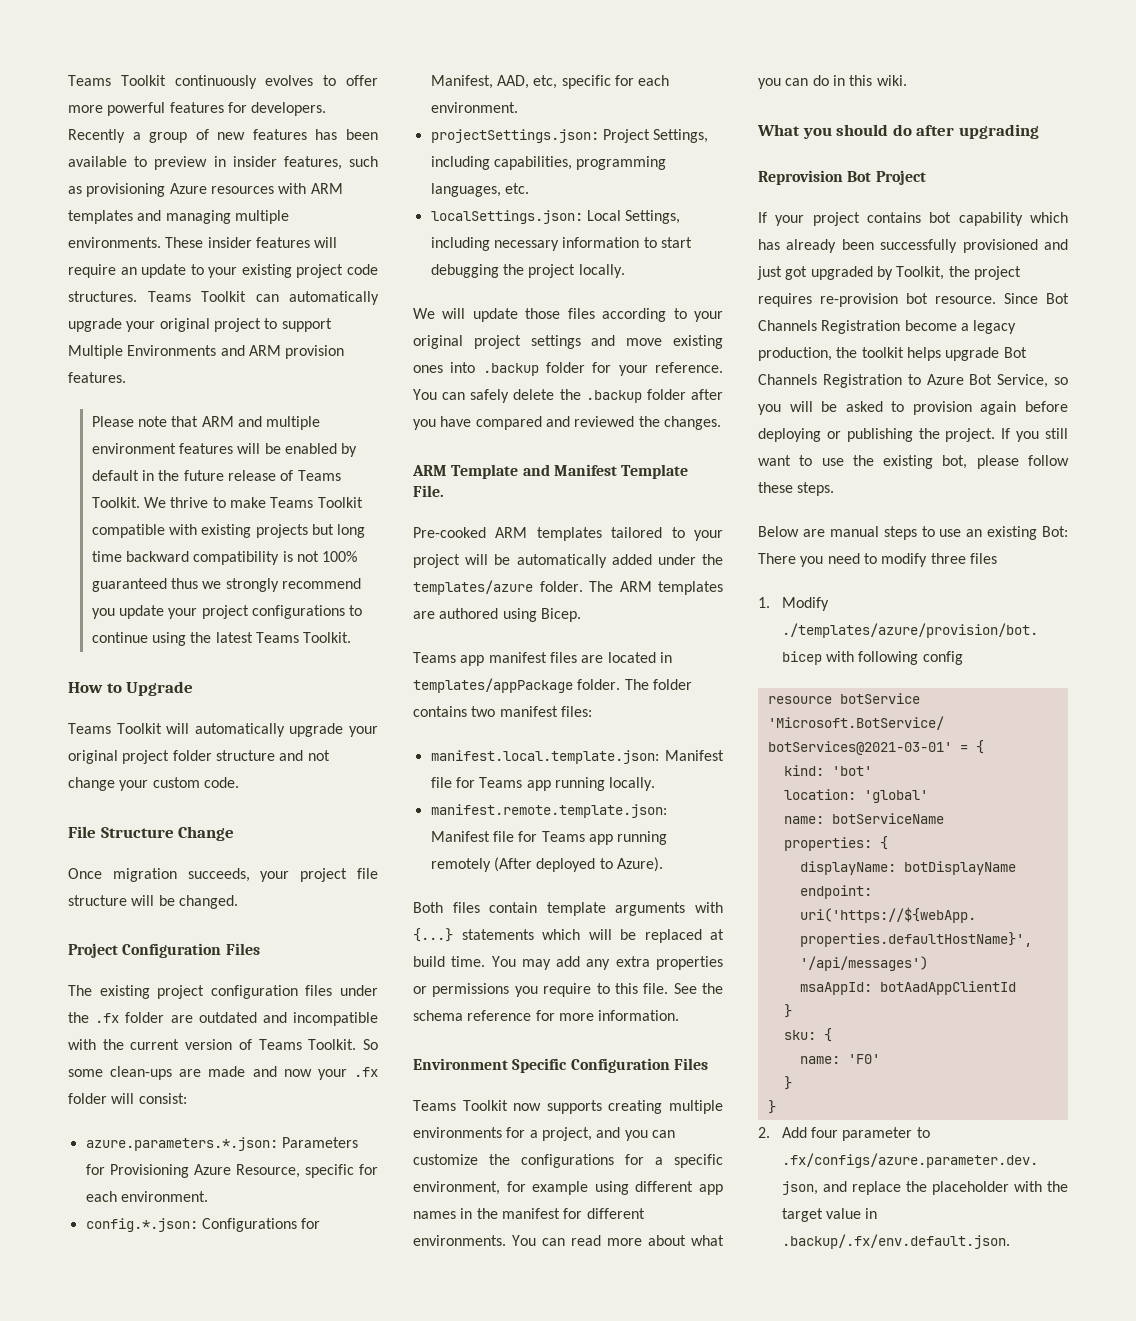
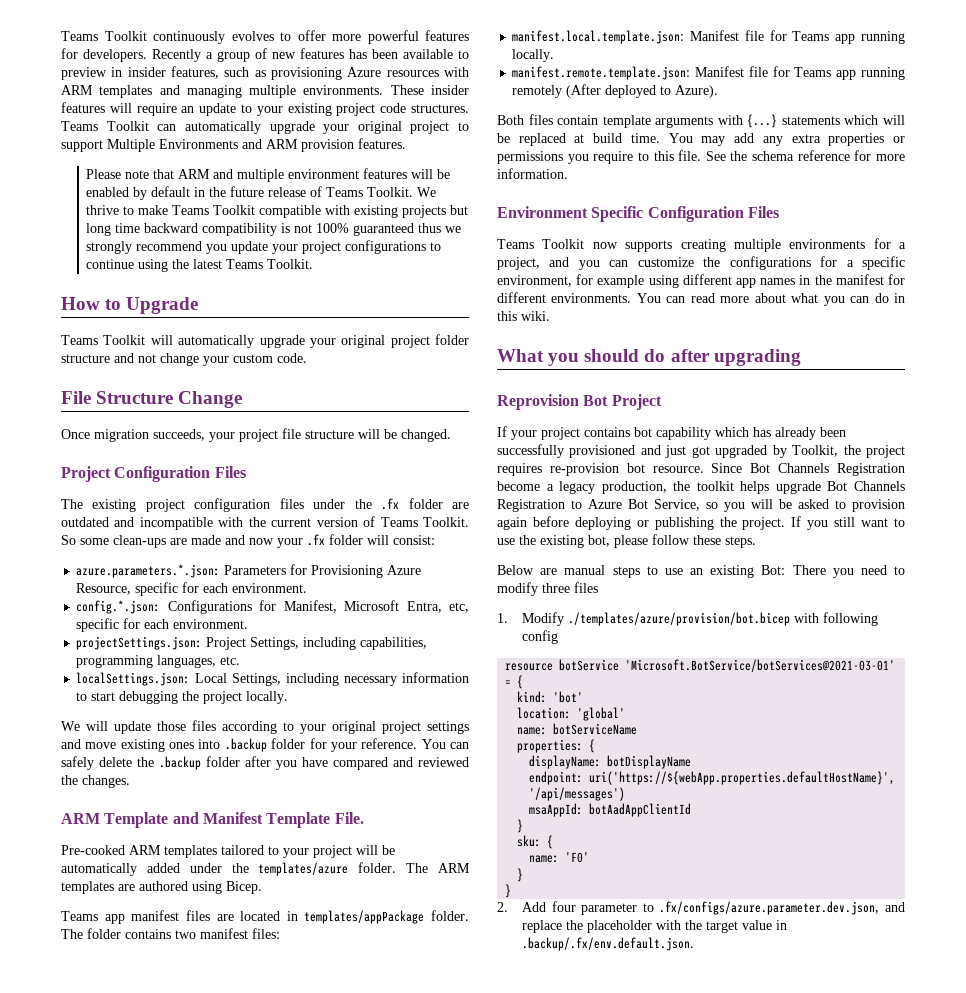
- config.*.json: Configurations for Manifest, AAD, etc, specific for each environment.
+ config.*.json: Configurations for Manifest, Microsoft Entra, etc, specific for each environment.

